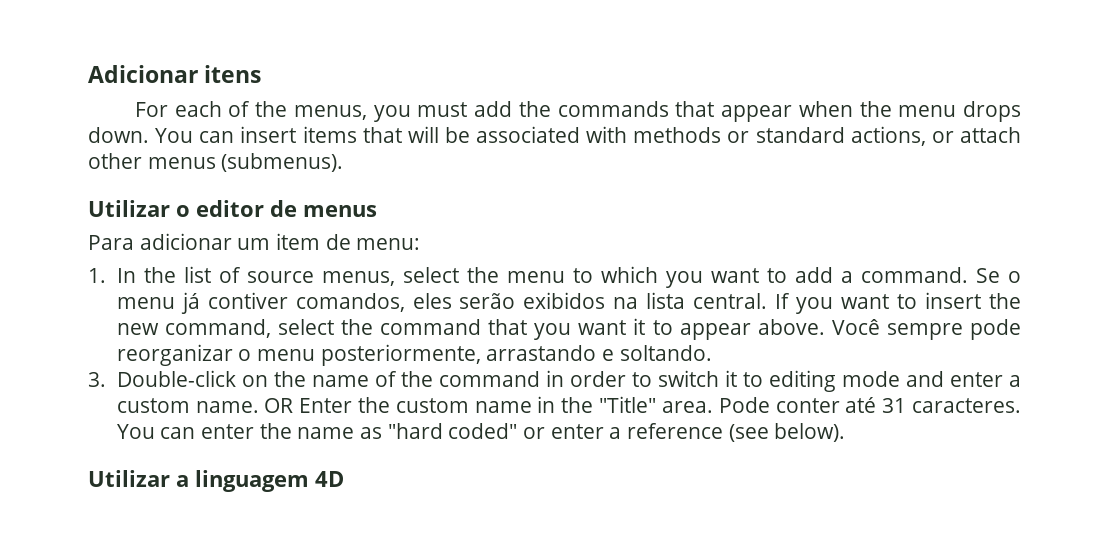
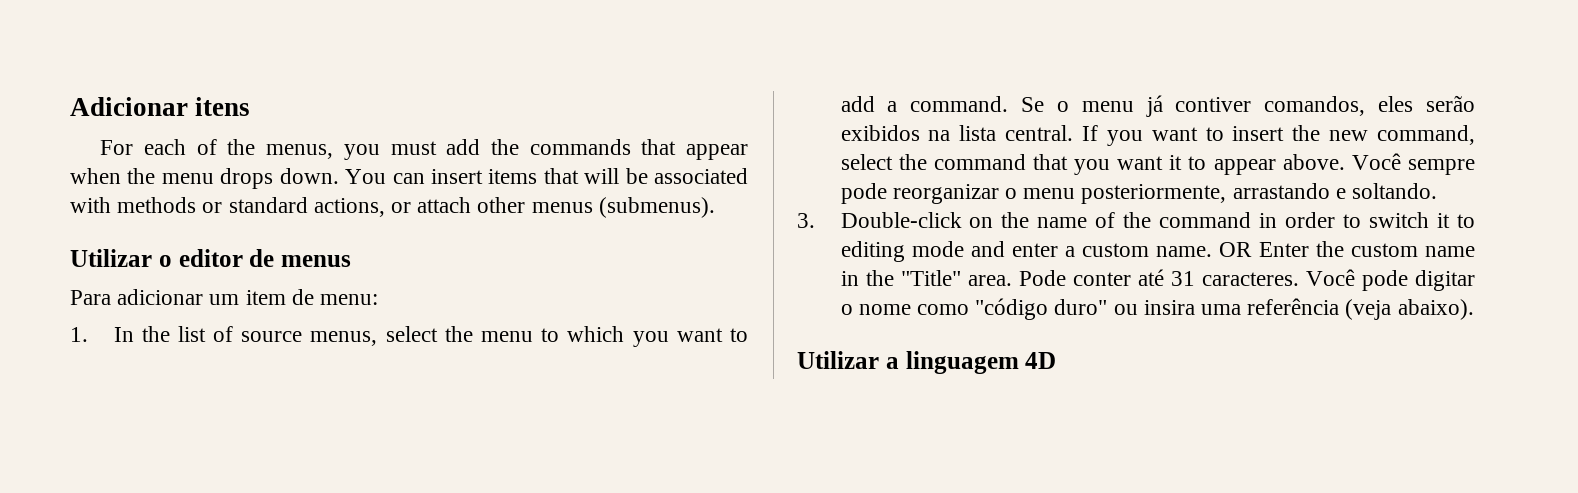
- You can enter the name as "hard coded" or enter a reference (see below).
+ Você pode digitar o nome como "código duro" ou insira uma referência (veja abaixo).

